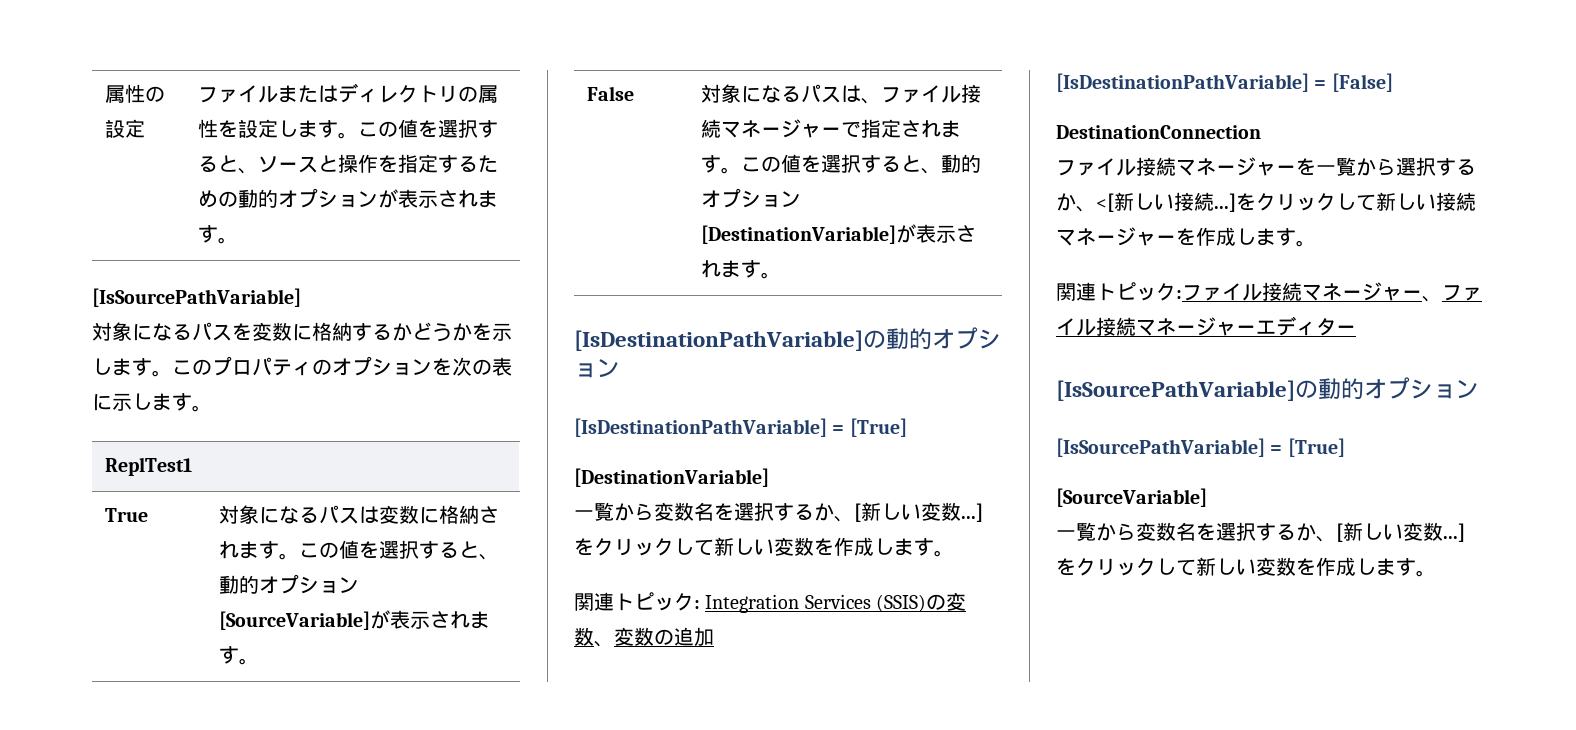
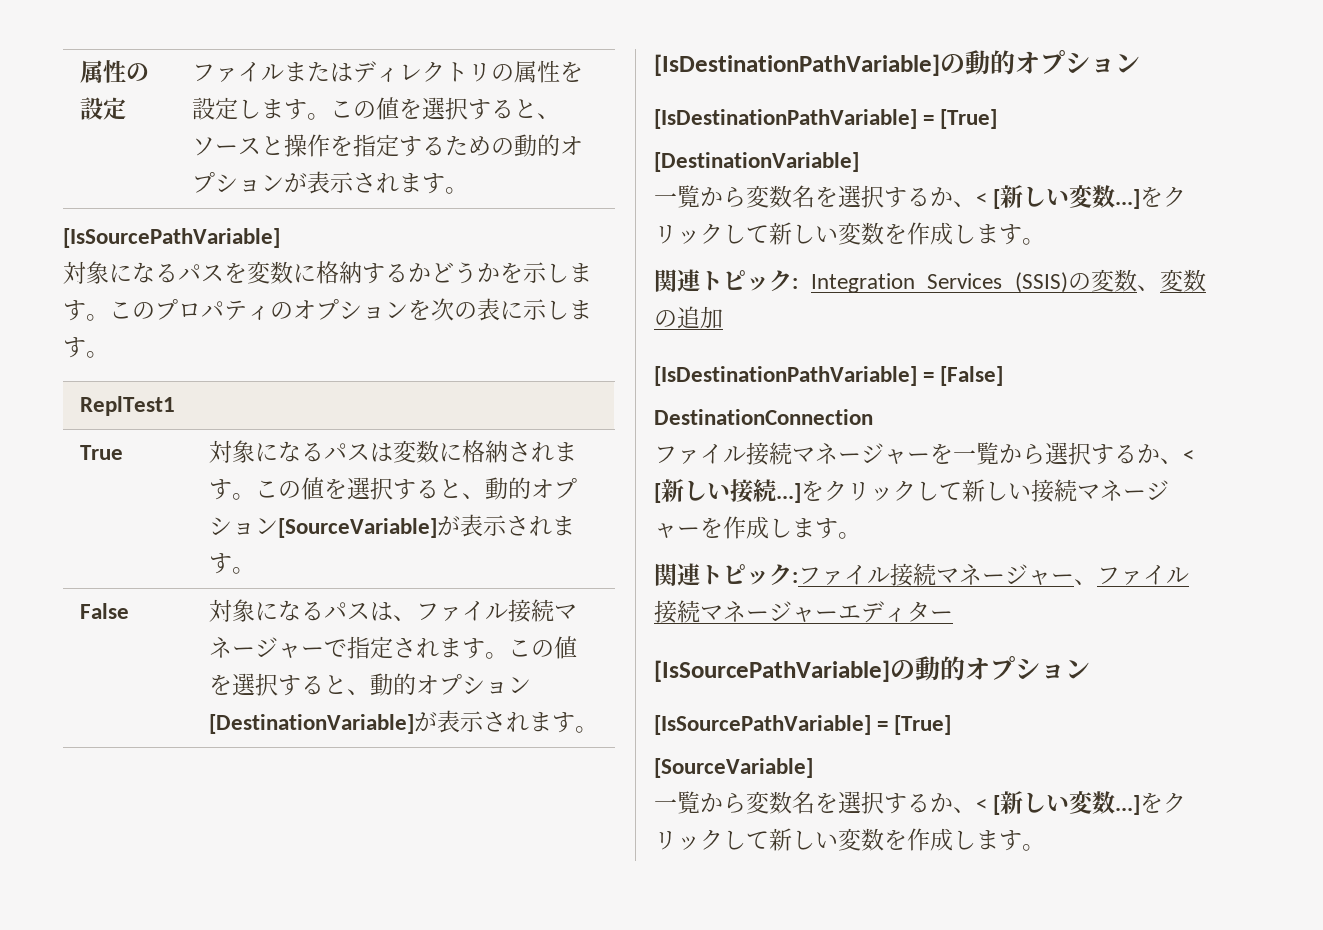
  [IsDestinationPathVariable] = [True]
  [DestinationVariable]
- 一覧から変数名を選択するか、[新しい変数...]
+ 一覧から変数名を選択するか、< [新しい変数...]
- ファイル接続マネージャーを一覧から選択するか、<[新しい接続...]
+ ファイル接続マネージャーを一覧から選択するか、< [新しい接続...]
  [IsSourcePathVariable] = [True]
  [SourceVariable]
- 一覧から変数名を選択するか、[新しい変数...]
+ 一覧から変数名を選択するか、< [新しい変数...]

